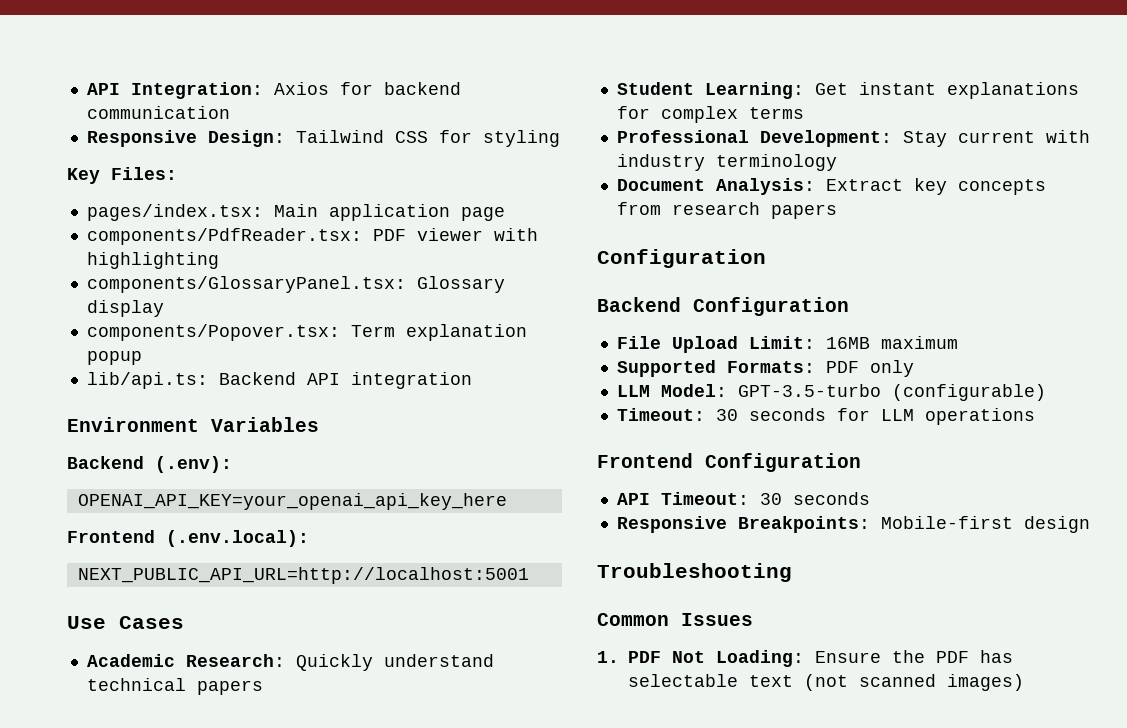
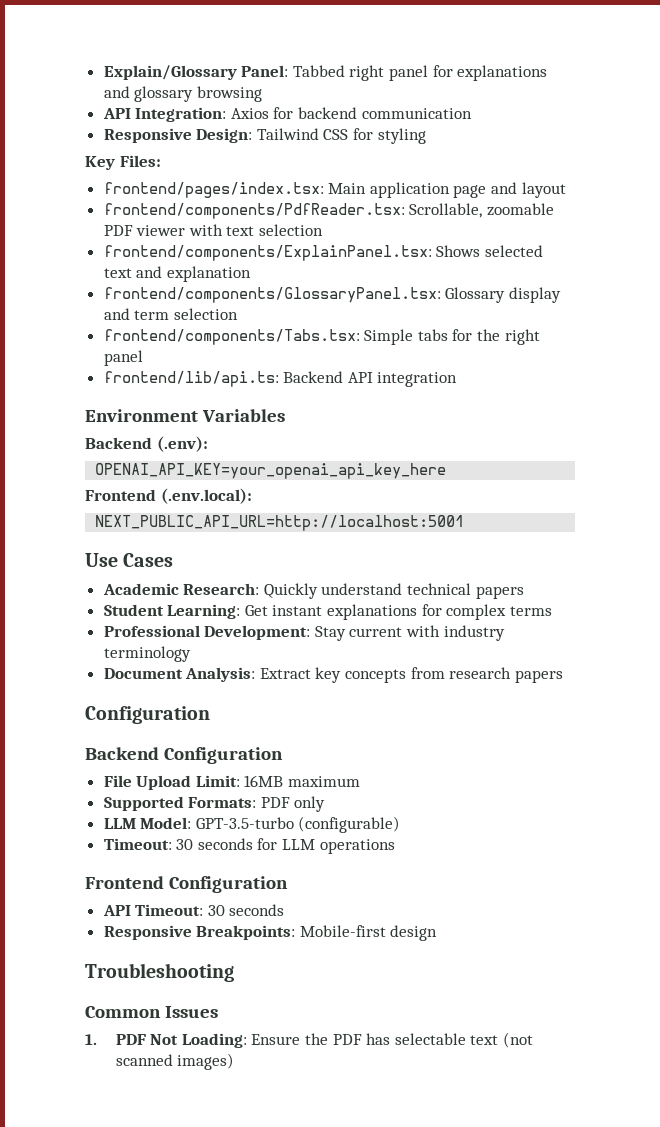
+ Explain/Glossary Panel: Tabbed right panel for explanations and glossary browsing
- pages/index.tsx: Main application page
- components/PdfReader.tsx: PDF viewer with highlighting
- components/GlossaryPanel.tsx: Glossary display
- components/Popover.tsx: Term explanation popup
- lib/api.ts: Backend API integration
+ frontend/pages/index.tsx: Main application page and layout
+ frontend/components/PdfReader.tsx: Scrollable, zoomable PDF viewer with text selection
+ frontend/components/ExplainPanel.tsx: Shows selected text and explanation
+ frontend/components/GlossaryPanel.tsx: Glossary display and term selection
+ frontend/components/Tabs.tsx: Simple tabs for the right panel
+ frontend/lib/api.ts: Backend API integration

